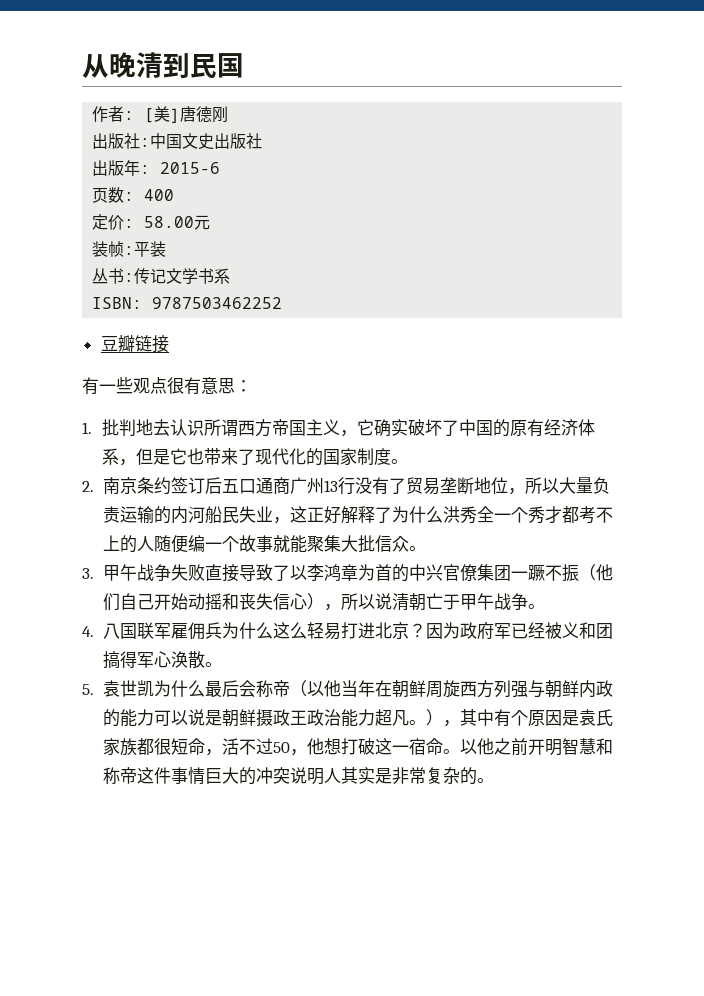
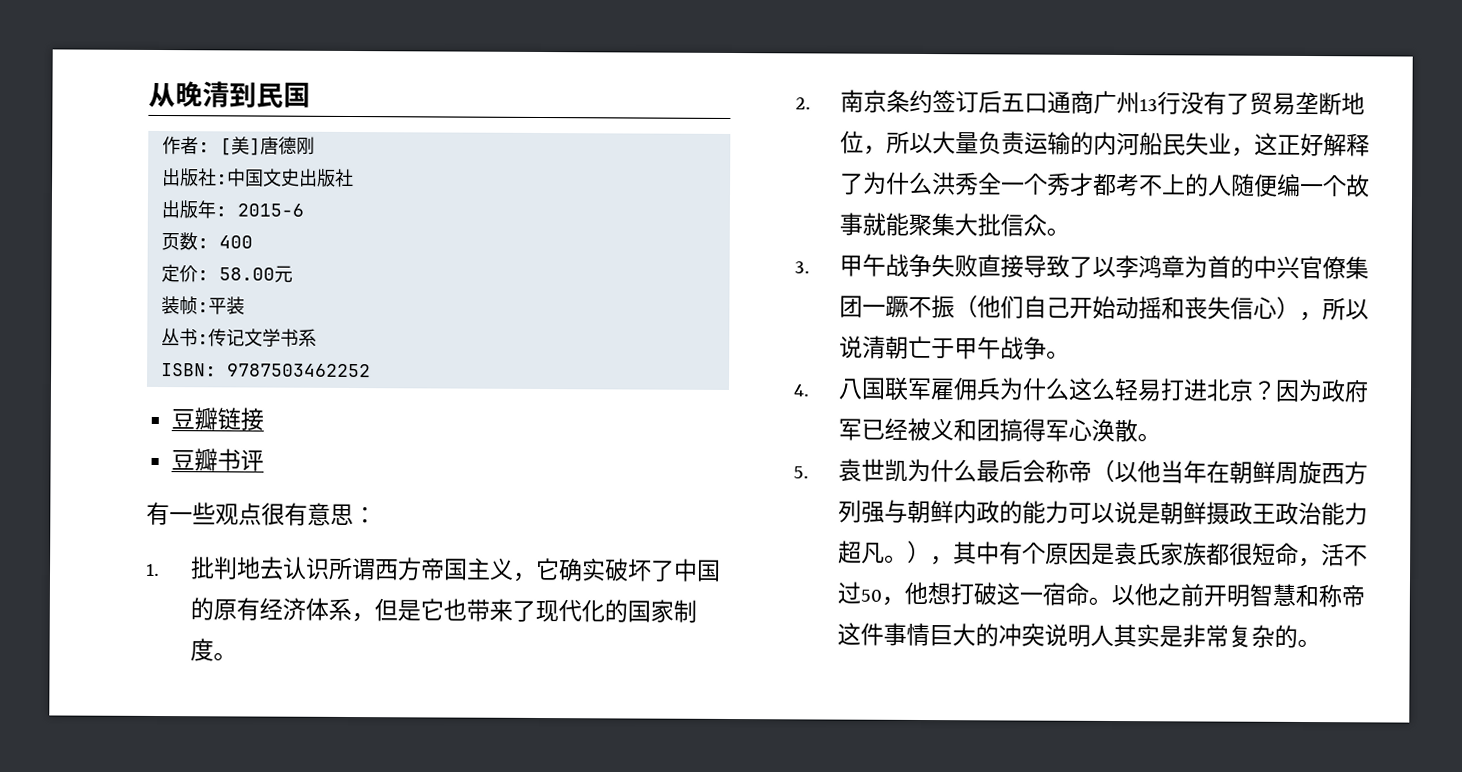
+ 豆瓣书评

